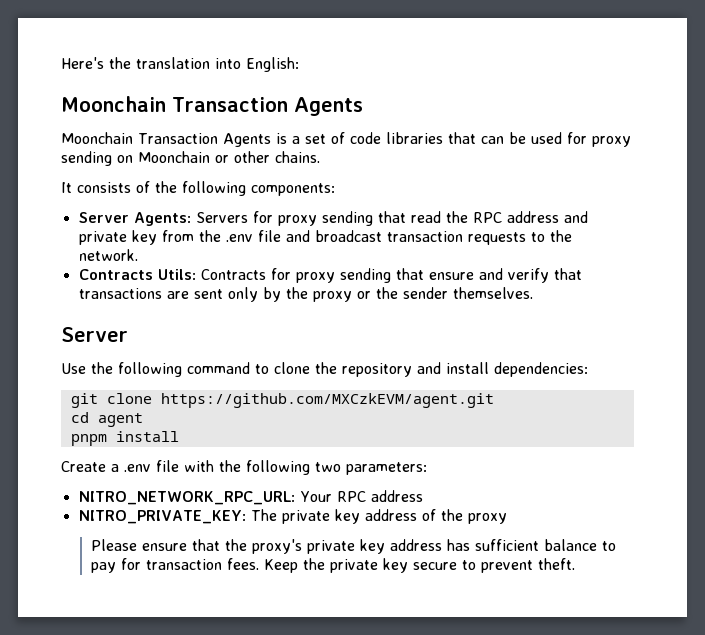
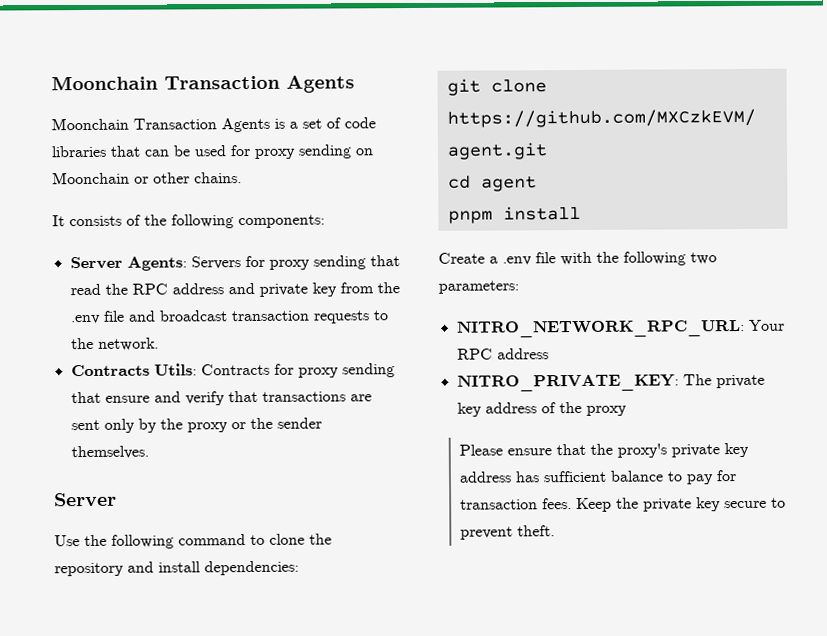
- Here's the translation into English:

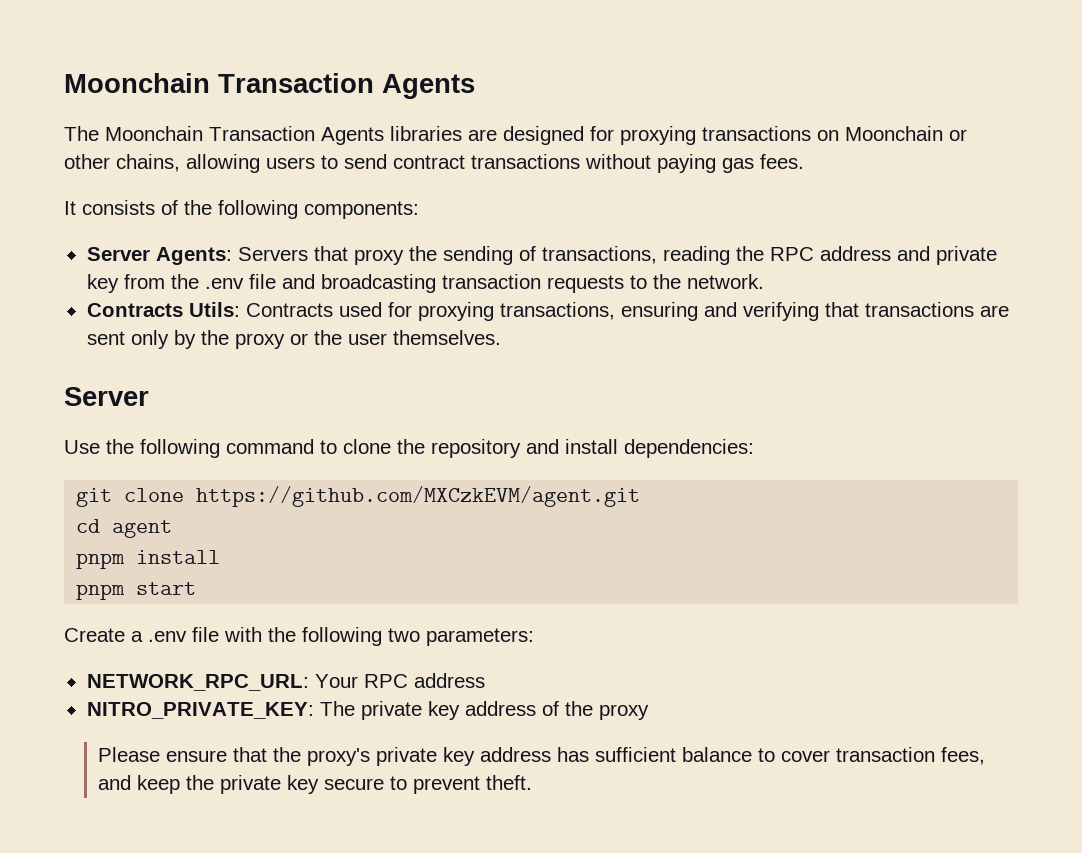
- Moonchain Transaction Agents is a set of code libraries that can be used for proxy sending on Moonchain or other chains.
+ The Moonchain Transaction Agents libraries are designed for proxying transactions on Moonchain or other chains, allowing users to send contract transactions without paying gas fees.
- Server Agents: Servers for proxy sending that read the RPC address and private key from the .env file and broadcast transaction requests to the network.
+ Server Agents: Servers that proxy the sending of transactions, reading the RPC address and private key from the .env file and broadcasting transaction requests to the network.
- Contracts Utils: Contracts for proxy sending that ensure and verify that transactions are sent only by the proxy or the sender themselves.
+ Contracts Utils: Contracts used for proxying transactions, ensuring and verifying that transactions are sent only by the proxy or the user themselves.
+ pnpm start
- NITRO_NETWORK_RPC_URL: Your RPC address
+ NETWORK_RPC_URL: Your RPC address
- Please ensure that the proxy's private key address has sufficient balance to pay for transaction fees. Keep the private key secure to prevent theft.
+ Please ensure that the proxy's private key address has sufficient balance to cover transaction fees, and keep the private key secure to prevent theft.

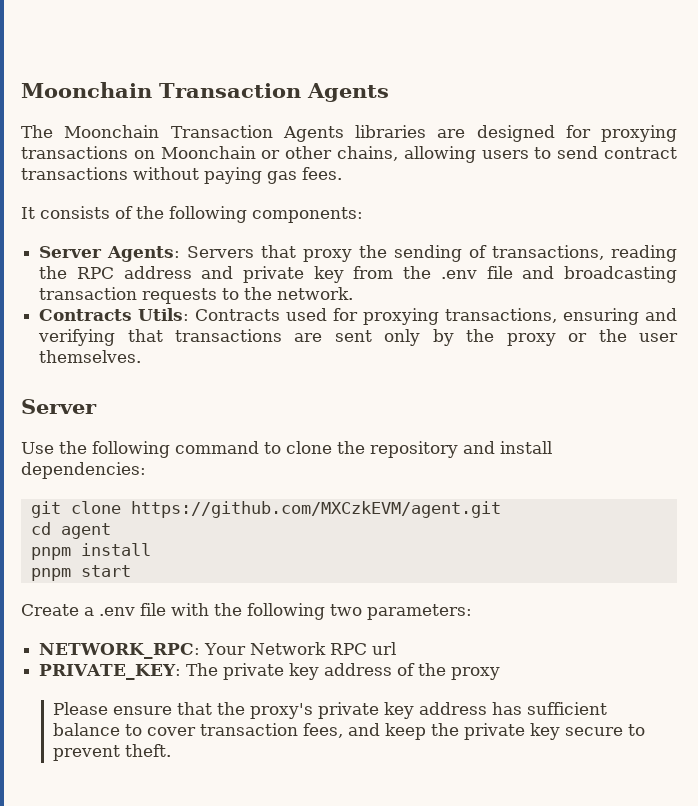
- NETWORK_RPC_URL: Your RPC address
- NITRO_PRIVATE_KEY: The private key address of the proxy
+ NETWORK_RPC: Your Network RPC url
+ PRIVATE_KEY: The private key address of the proxy

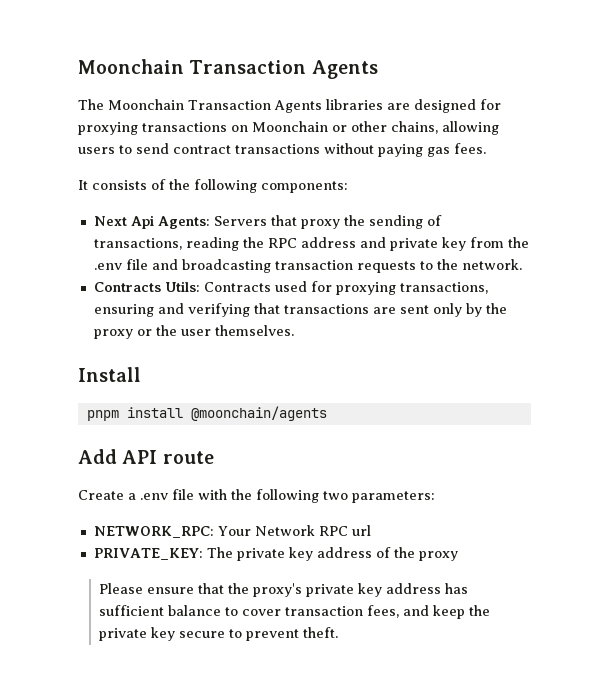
- Server Agents: Servers that proxy the sending of transactions, reading the RPC address and private key from the .env file and broadcasting transaction requests to the network.
+ Next Api Agents: Servers that proxy the sending of transactions, reading the RPC address and private key from the .env file and broadcasting transaction requests to the network.
  Contracts Utils: Contracts used for proxying transactions, ensuring and verifying that transactions are sent only by the proxy or the user themselves.
- Server
- Use the following command to clone the repository and install dependencies:
- git clone https://github.com/MXCzkEVM/agent.git
- cd agent
- pnpm install
- pnpm start
+ Install
+ pnpm install @moonchain/agents
+ Add API route

